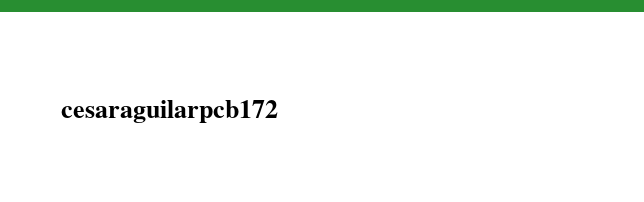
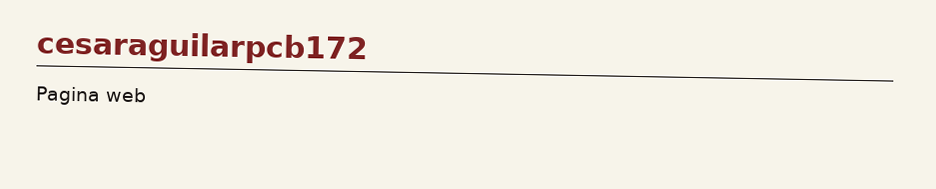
+ Pagina web

